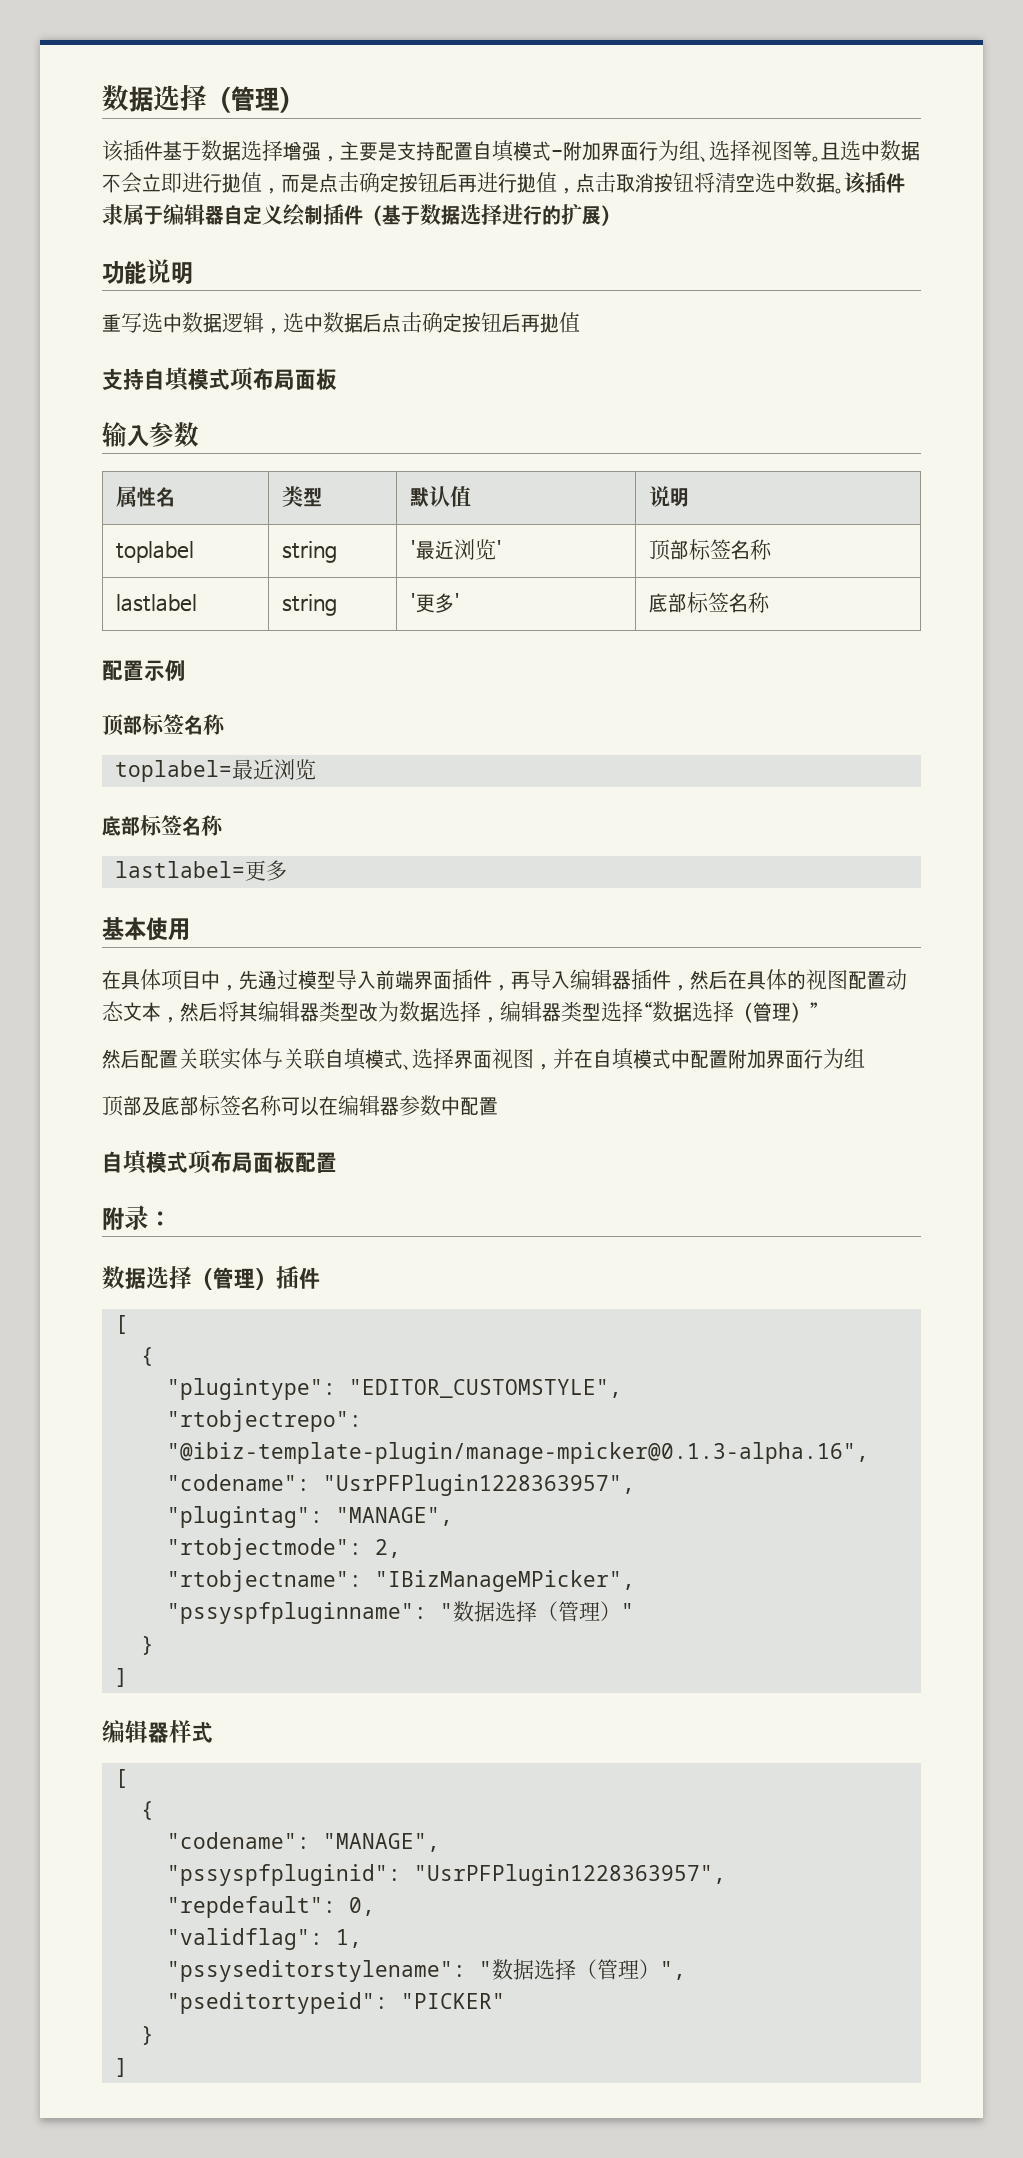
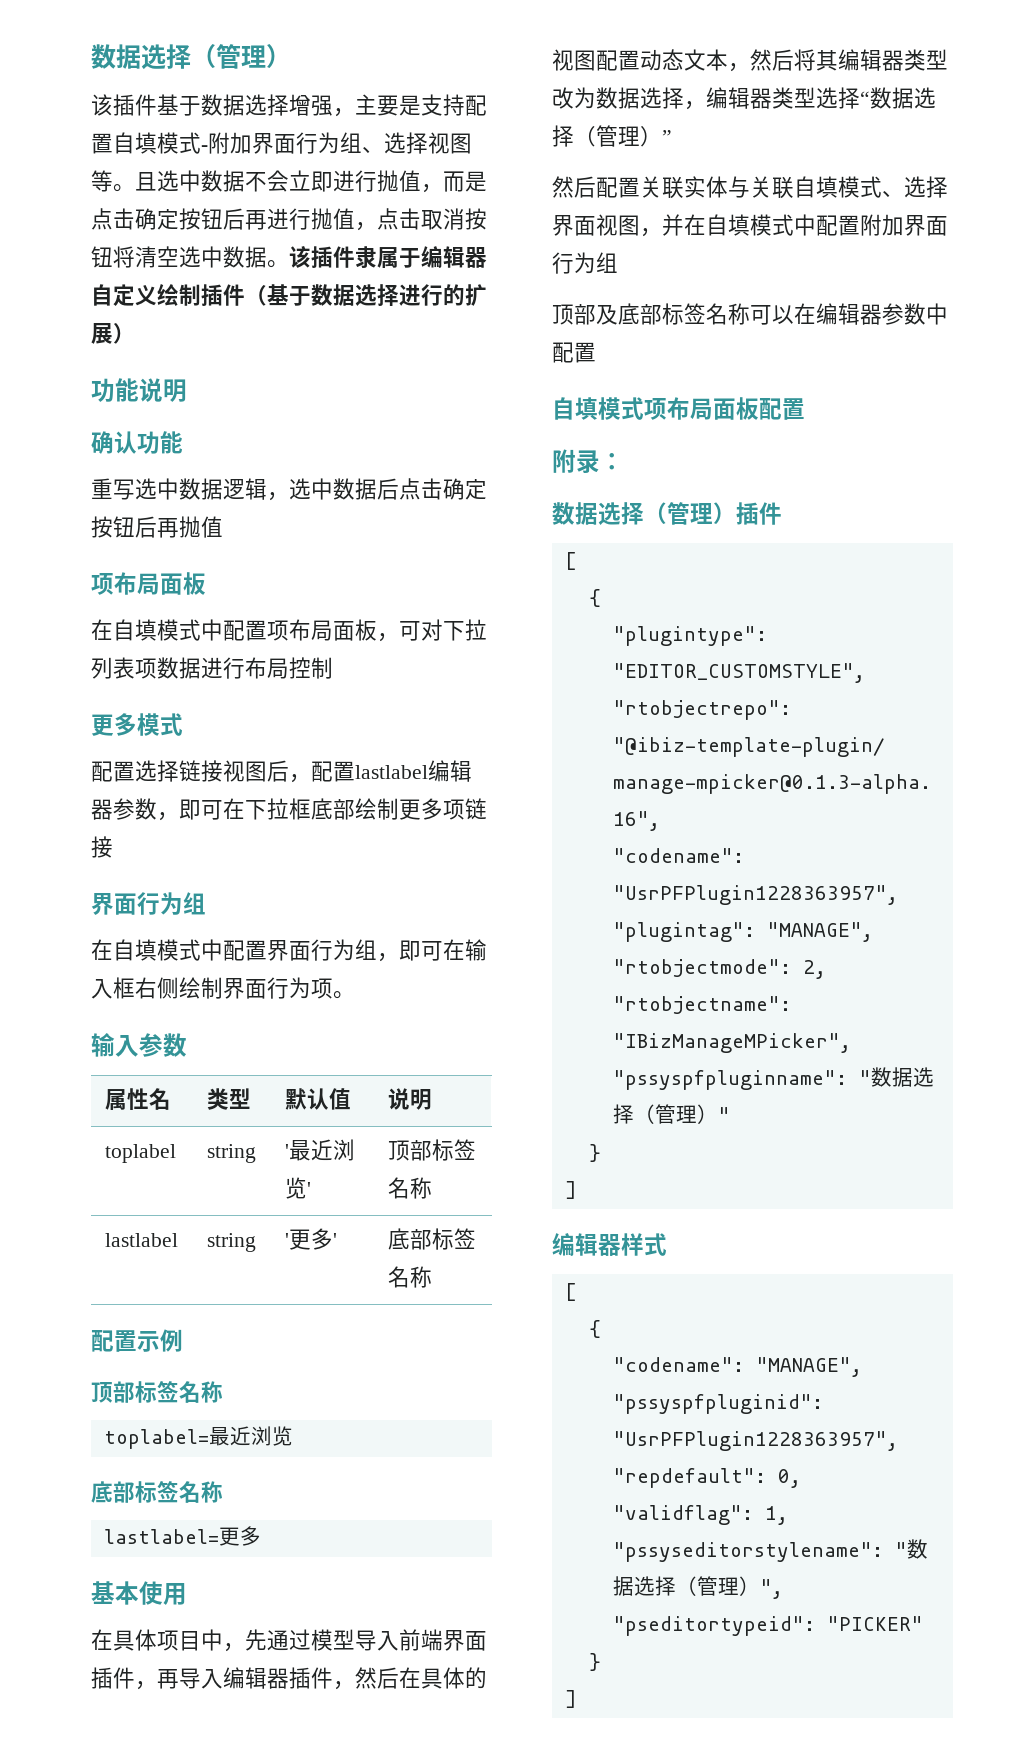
+ 确认功能
  重写选中数据逻辑，选中数据后点击确定按钮后再抛值
- 支持自填模式项布局面板
+ 项布局面板
+ 在自填模式中配置项布局面板，可对下拉列表项数据进行布局控制
+ 更多模式
+ 配置选择链接视图后，配置lastlabel编辑器参数，即可在下拉框底部绘制更多项链接
+ 界面行为组
+ 在自填模式中配置界面行为组，即可在输入框右侧绘制界面行为项。

